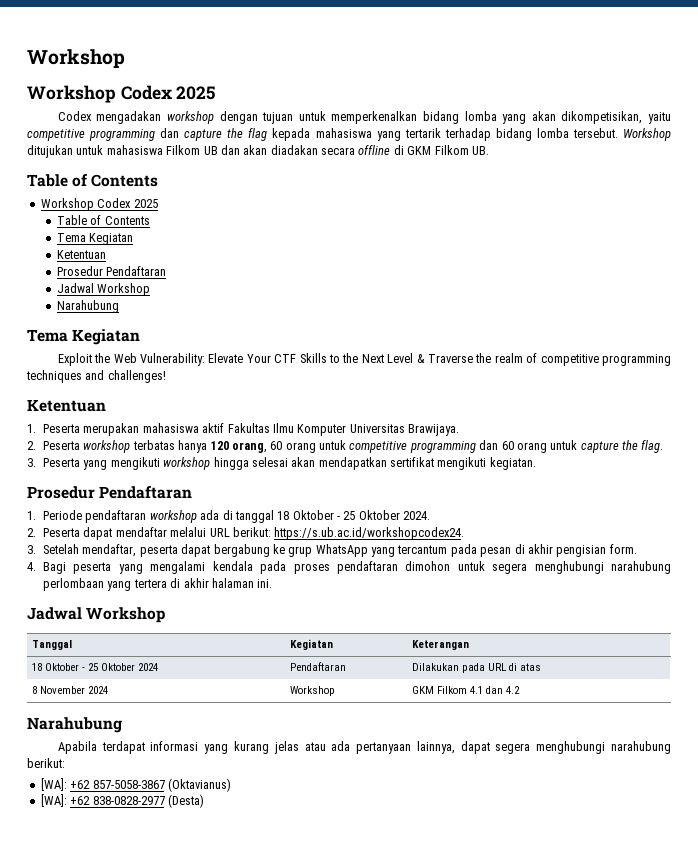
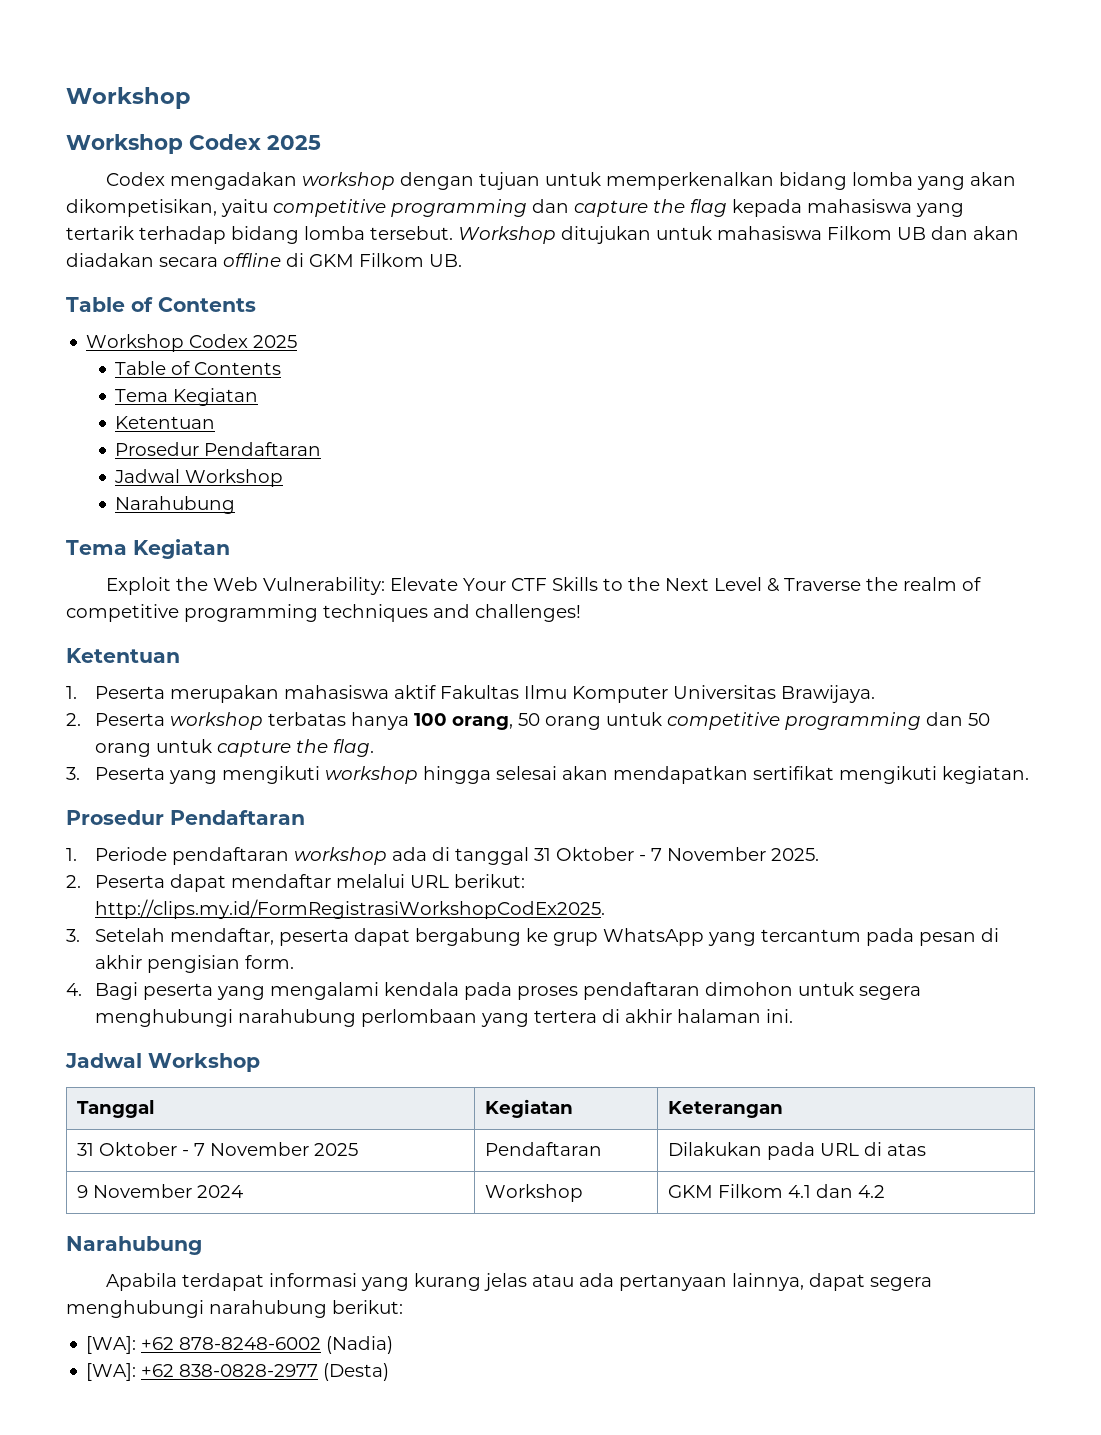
- 2. Peserta workshop terbatas hanya 120 orang, 60 orang untuk competitive programming dan 60 orang untuk capture the flag.
+ 2. Peserta workshop terbatas hanya 100 orang, 50 orang untuk competitive programming dan 50 orang untuk capture the flag.
- 1. Periode pendaftaran workshop ada di tanggal 18 Oktober - 25 Oktober 2024.
+ 1. Periode pendaftaran workshop ada di tanggal 31 Oktober - 7 November 2025.
- 2. Peserta dapat mendaftar melalui URL berikut: https://s.ub.ac.id/workshopcodex24.
+ 2. Peserta dapat mendaftar melalui URL berikut: http://clips.my.id/FormRegistrasiWorkshopCodEx2025.
- 18 Oktober - 25 Oktober 2024 | Pendaftaran | Dilakukan pada URL di atas
+ 31 Oktober - 7 November 2025 | Pendaftaran | Dilakukan pada URL di atas
- 8 November 2024 | Workshop | GKM Filkom 4.1 dan 4.2
+ 9 November 2024 | Workshop | GKM Filkom 4.1 dan 4.2
- [WA]: +62 857-5058-3867 (Oktavianus)
+ [WA]: +62 878-8248-6002 (Nadia)

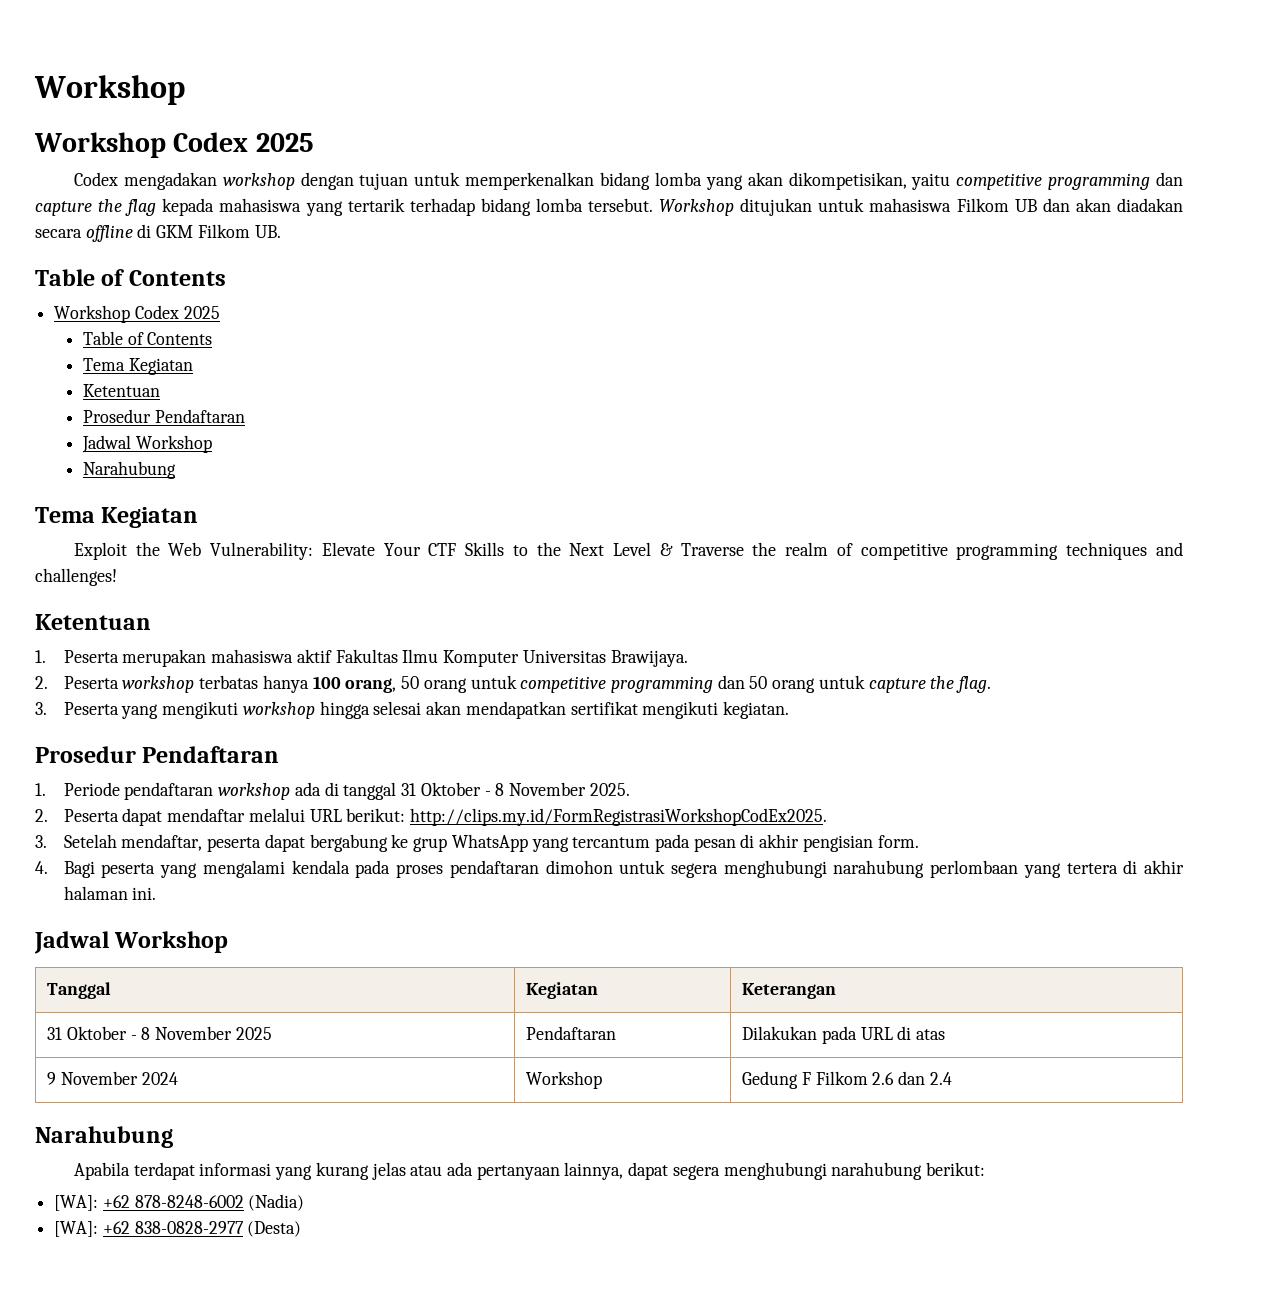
- 1. Periode pendaftaran workshop ada di tanggal 31 Oktober - 7 November 2025.
+ 1. Periode pendaftaran workshop ada di tanggal 31 Oktober - 8 November 2025.
- 31 Oktober - 7 November 2025 | Pendaftaran | Dilakukan pada URL di atas
+ 31 Oktober - 8 November 2025 | Pendaftaran | Dilakukan pada URL di atas
- 9 November 2024 | Workshop | GKM Filkom 4.1 dan 4.2
+ 9 November 2024 | Workshop | Gedung F Filkom 2.6 dan 2.4

